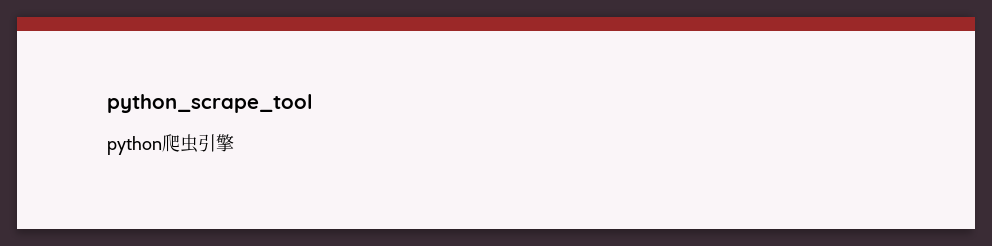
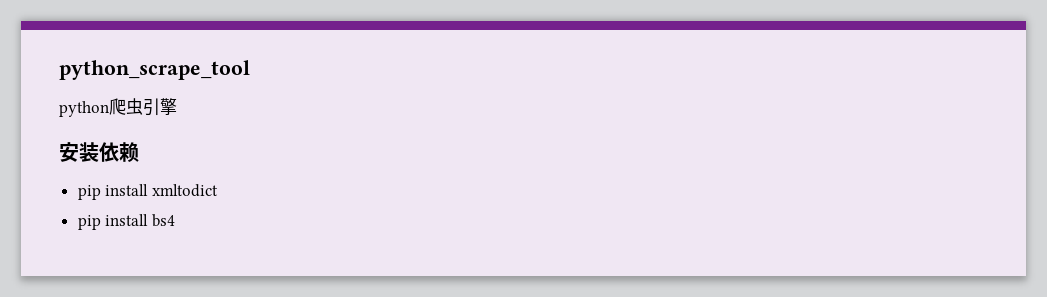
+ 安装依赖
+ pip install xmltodict
+ pip install bs4

